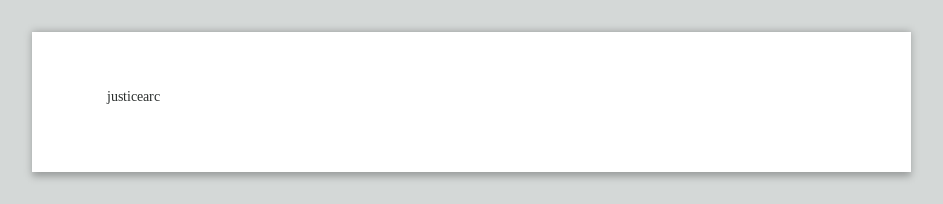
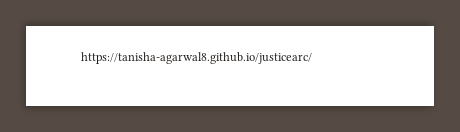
- justicearc
+ https://tanisha-agarwal8.github.io/justicearc/

